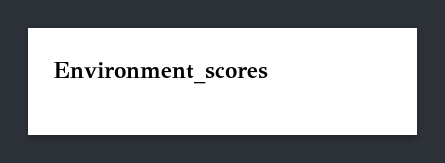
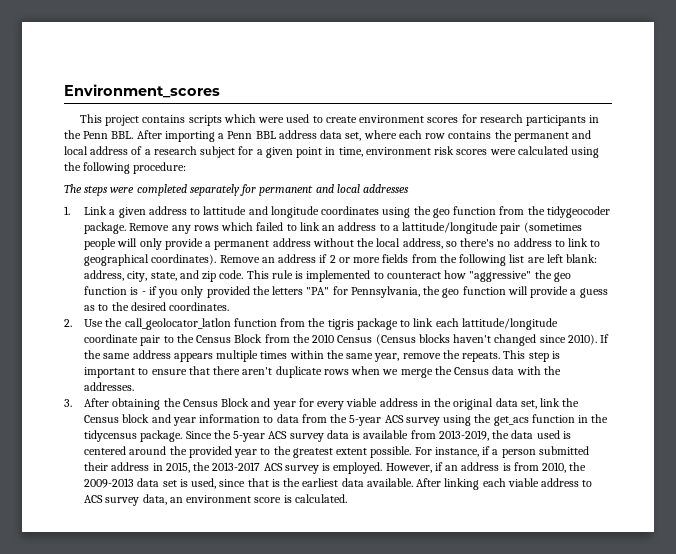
+ This project contains scripts which were used to create environment scores for research participants in the Penn BBL. After importing a Penn BBL address data set, where each row contains the permanent and local address of a research subject for a given point in time, environment risk scores were calculated using the following procedure:
+ The steps were completed separately for permanent and local addresses
+ 1. Link a given address to lattitude and longitude coordinates using the geo function from the tidygeocoder package. Remove any rows which failed to link an address to a lattitude/longitude pair (sometimes people will only provide a permanent address without the local address, so there's no address to link to geographical coordinates). Remove an address if 2 or more fields from the following list are left blank: address, city, state, and zip code. This rule is implemented to counteract how "aggressive" the geo function is - if you only provided the letters "PA" for Pennsylvania, the geo function will provide a guess as to the desired coordinates.
+ 2. Use the call_geolocator_latlon function from the tigris package to link each lattitude/longitude coordinate pair to the Census Block from the 2010 Census (Census blocks haven't changed since 2010). If the same address appears multiple times within the same year, remove the repeats. This step is important to ensure that there aren't duplicate rows when we merge the Census data with the addresses.
+ 3. After obtaining the Census Block and year for every viable address in the original data set, link the Census block and year information to data from the 5-year ACS survey using the get_acs function in the tidycensus package. Since the 5-year ACS survey data is available from 2013-2019, the data used is centered around the provided year to the greatest extent possible. For instance, if a person submitted their address in 2015, the 2013-2017 ACS survey is employed. However, if an address is from 2010, the 2009-2013 data set is used, since that is the earliest data available. After linking each viable address to ACS survey data, an environment score is calculated.

